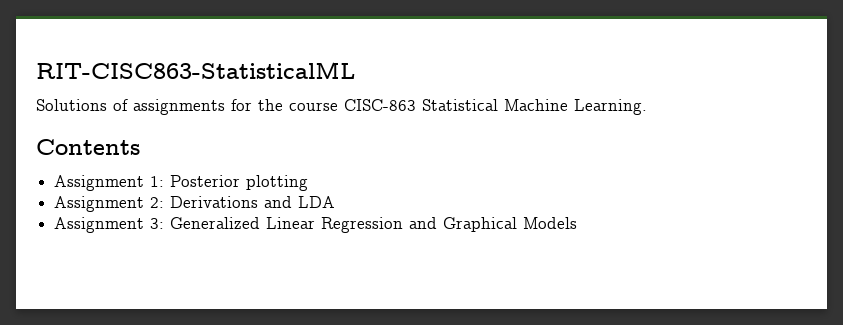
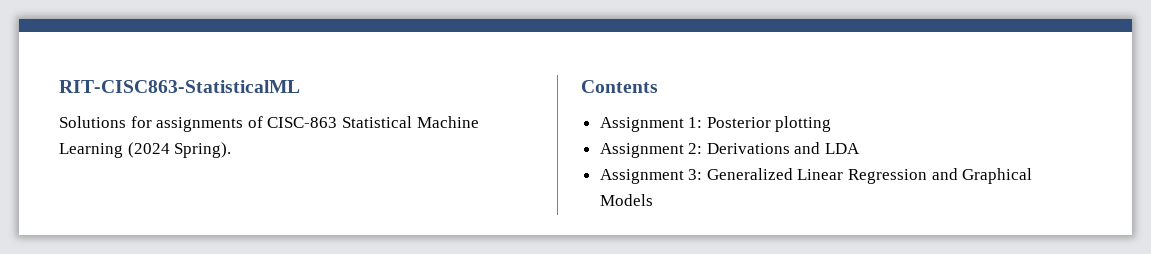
- Solutions of assignments for the course CISC-863 Statistical Machine Learning.
+ Solutions for assignments of CISC-863 Statistical Machine Learning (2024 Spring).

